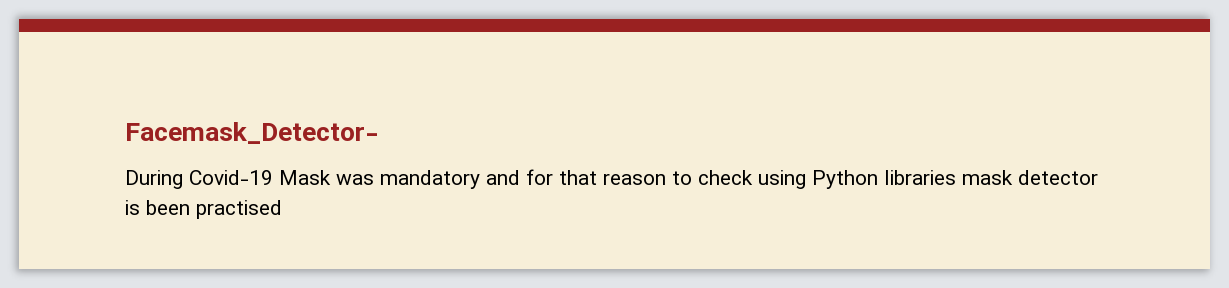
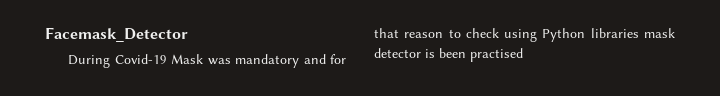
- Facemask_Detector-
+ Facemask_Detector

